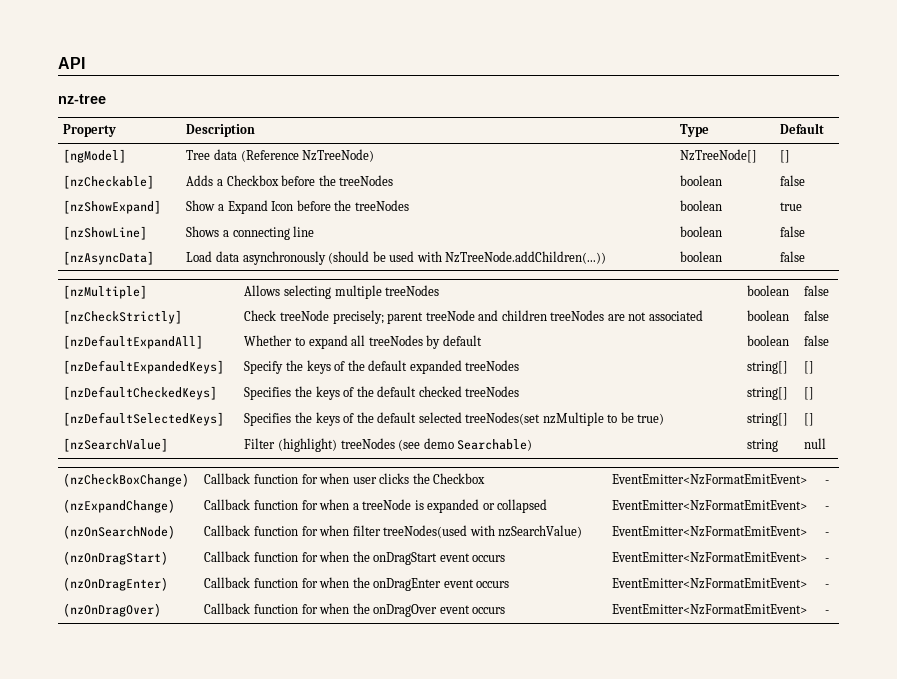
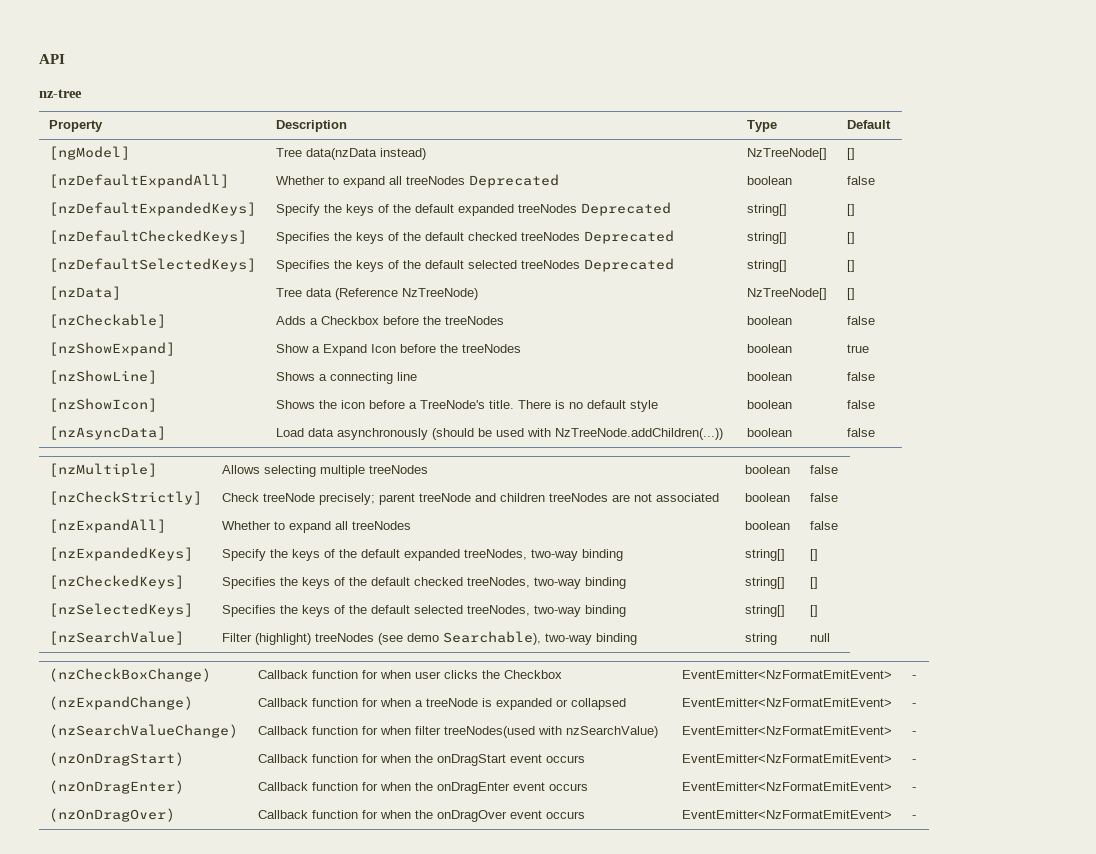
- [ngModel] | Tree data (Reference NzTreeNode) | NzTreeNode[] | []
+ [ngModel] | Tree data(nzData instead) | NzTreeNode[] | []
+ [nzDefaultExpandAll] | Whether to expand all treeNodes Deprecated | boolean | false
+ [nzDefaultExpandedKeys] | Specify the keys of the default expanded treeNodes Deprecated | string[] | []
+ [nzDefaultCheckedKeys] | Specifies the keys of the default checked treeNodes Deprecated | string[] | []
+ [nzDefaultSelectedKeys] | Specifies the keys of the default selected treeNodes Deprecated | string[] | []
+ [nzData] | Tree data (Reference NzTreeNode) | NzTreeNode[] | []
+ [nzShowIcon] | Shows the icon before a TreeNode's title. There is no default style | boolean | false
- [nzDefaultExpandAll] | Whether to expand all treeNodes by default | boolean | false
- [nzDefaultExpandedKeys] | Specify the keys of the default expanded treeNodes | string[] | []
- [nzDefaultCheckedKeys] | Specifies the keys of the default checked treeNodes | string[] | []
- [nzDefaultSelectedKeys] | Specifies the keys of the default selected treeNodes(set nzMultiple to be true) | string[] | []
+ [nzExpandAll] | Whether to expand all treeNodes | boolean | false
+ [nzExpandedKeys] | Specify the keys of the default expanded treeNodes, two-way binding | string[] | []
+ [nzCheckedKeys] | Specifies the keys of the default checked treeNodes, two-way binding | string[] | []
+ [nzSelectedKeys] | Specifies the keys of the default selected treeNodes, two-way binding | string[] | []
- [nzSearchValue] | Filter (highlight) treeNodes (see demo Searchable) | string | null
+ [nzSearchValue] | Filter (highlight) treeNodes (see demo Searchable), two-way binding | string | null
- (nzOnSearchNode) | Callback function for when filter treeNodes(used with nzSearchValue) | EventEmitter<NzFormatEmitEvent> | -
+ (nzSearchValueChange) | Callback function for when filter treeNodes(used with nzSearchValue) | EventEmitter<NzFormatEmitEvent> | -

